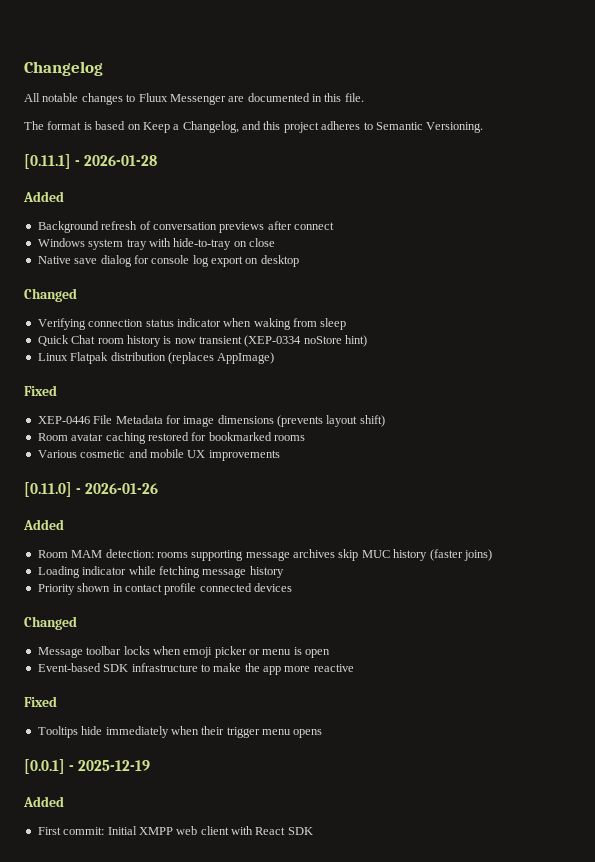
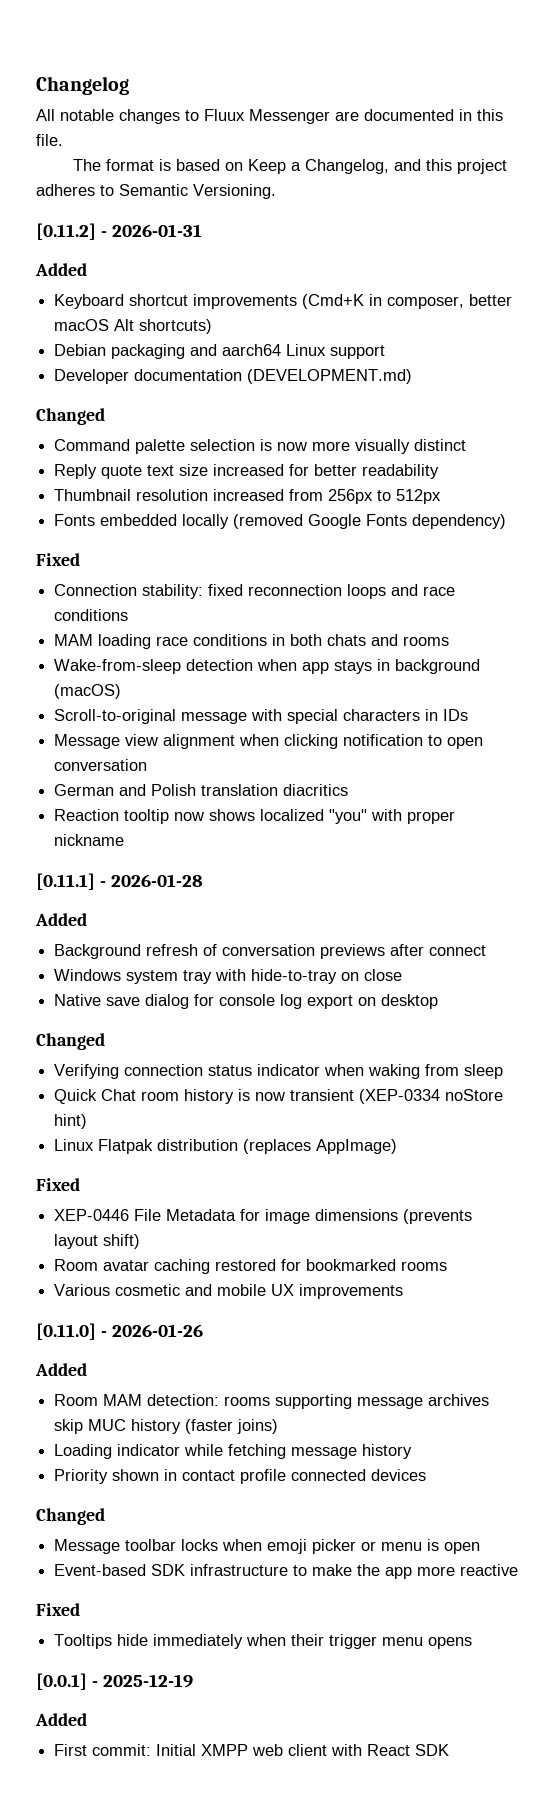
+ [0.11.2] - 2026-01-31
+ Added
+ Keyboard shortcut improvements (Cmd+K in composer, better macOS Alt shortcuts)
+ Debian packaging and aarch64 Linux support
+ Developer documentation (DEVELOPMENT.md)
+ Changed
+ Command palette selection is now more visually distinct
+ Reply quote text size increased for better readability
+ Thumbnail resolution increased from 256px to 512px
+ Fonts embedded locally (removed Google Fonts dependency)
+ Fixed
+ Connection stability: fixed reconnection loops and race conditions
+ MAM loading race conditions in both chats and rooms
+ Wake-from-sleep detection when app stays in background (macOS)
+ Scroll-to-original message with special characters in IDs
+ Message view alignment when clicking notification to open conversation
+ German and Polish translation diacritics
+ Reaction tooltip now shows localized "you" with proper nickname

